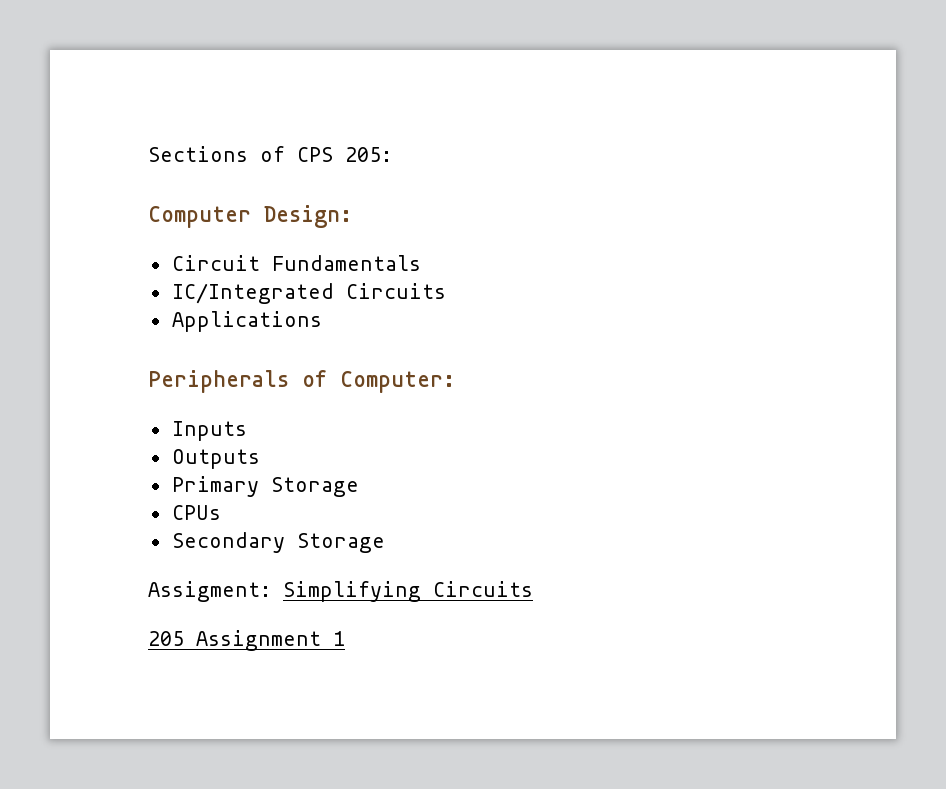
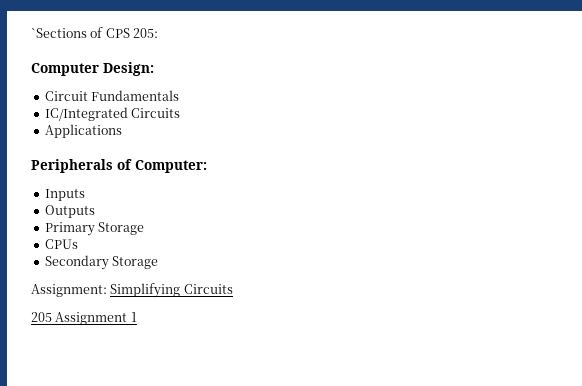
- Sections of CPS 205:
+ `Sections of CPS 205:
- Assigment: Simplifying Circuits
+ Assignment: Simplifying Circuits

